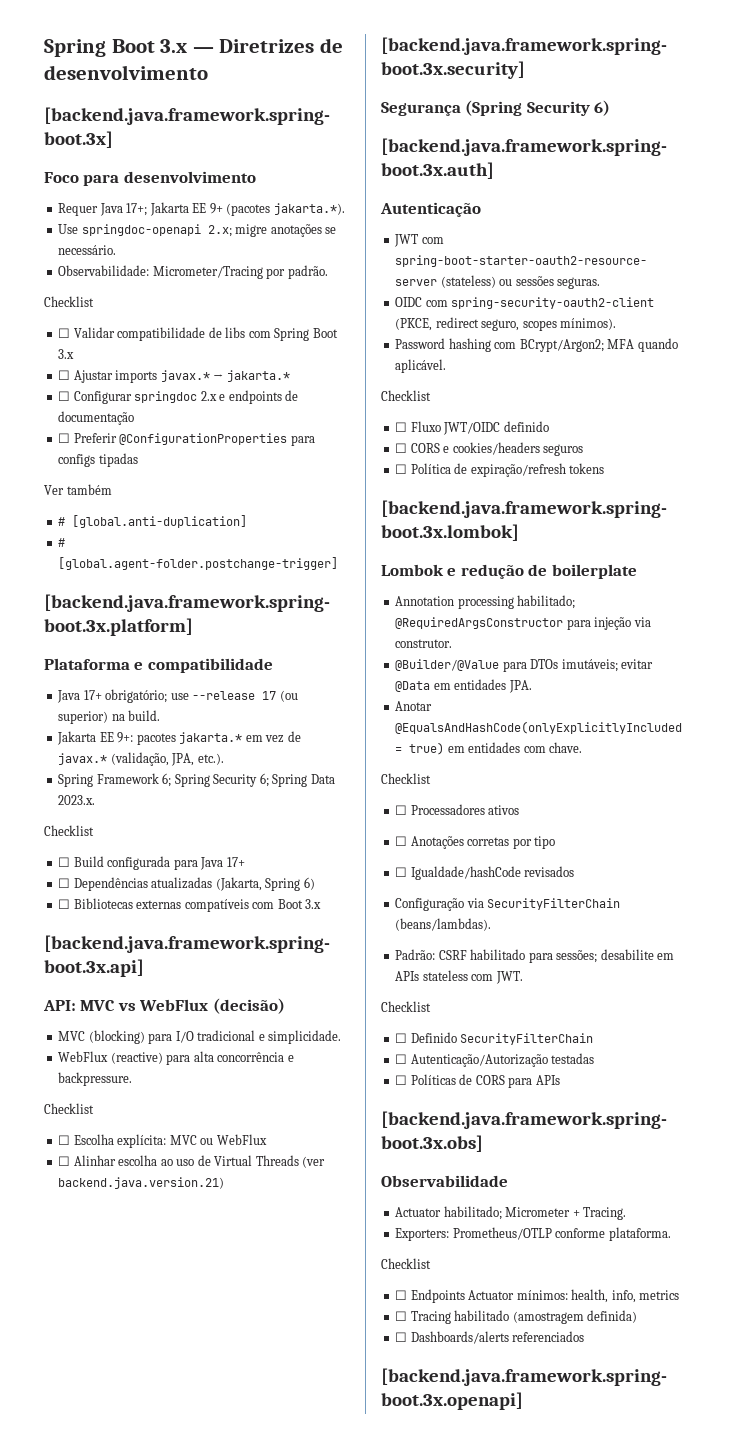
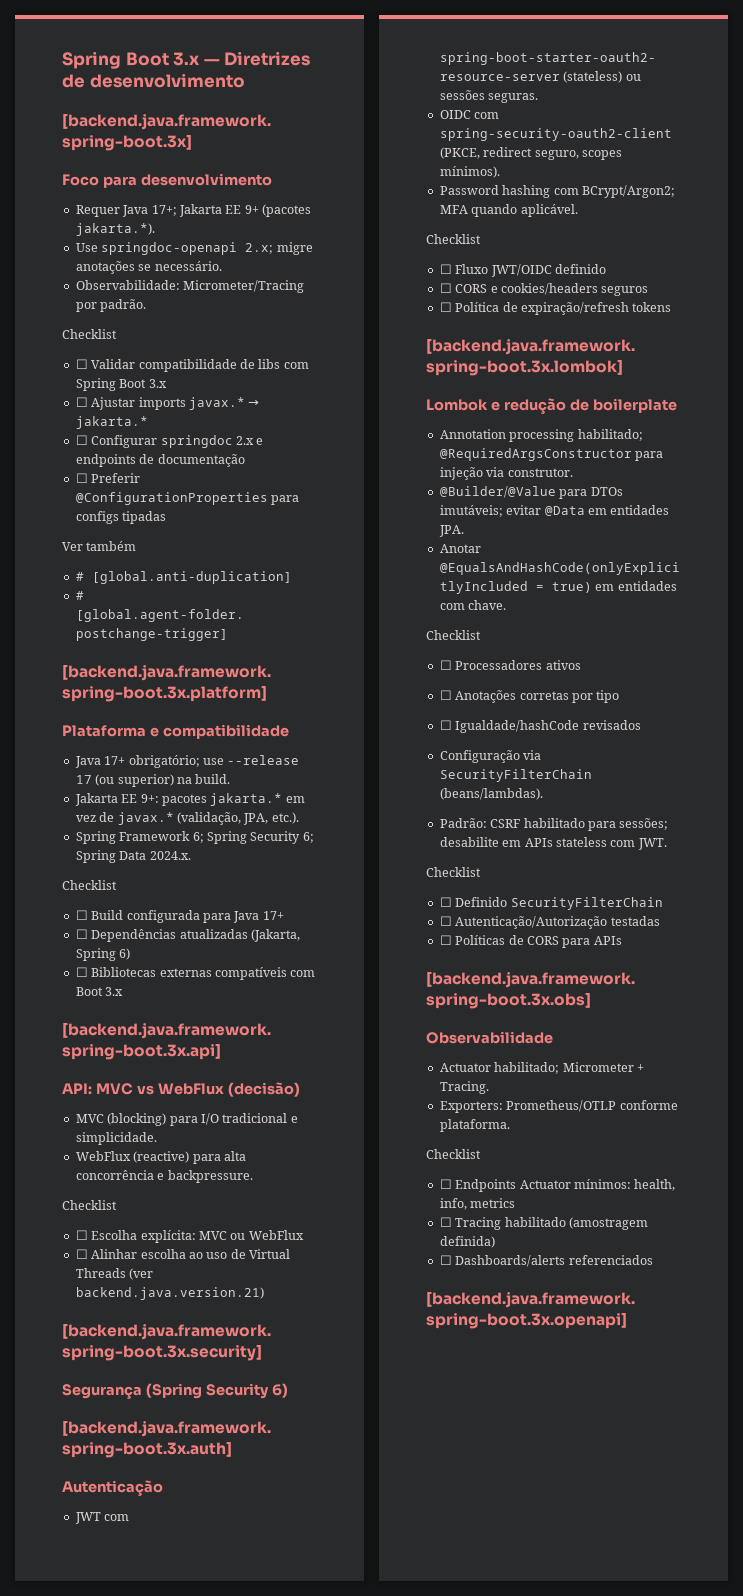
- Spring Framework 6; Spring Security 6; Spring Data 2023.x.
+ Spring Framework 6; Spring Security 6; Spring Data 2024.x.

